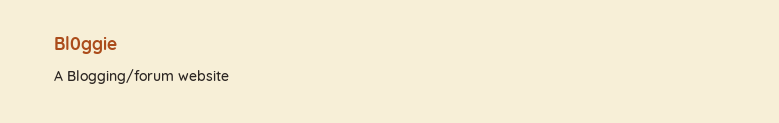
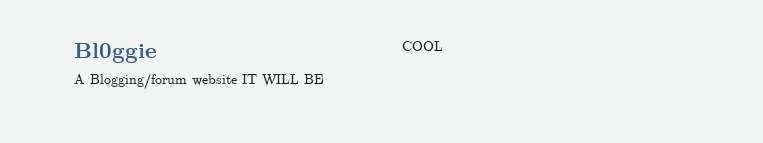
- A Blogging/forum website
+ A Blogging/forum website IT WILL BE COOL

